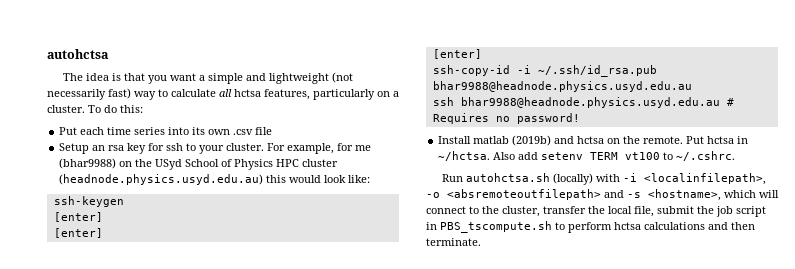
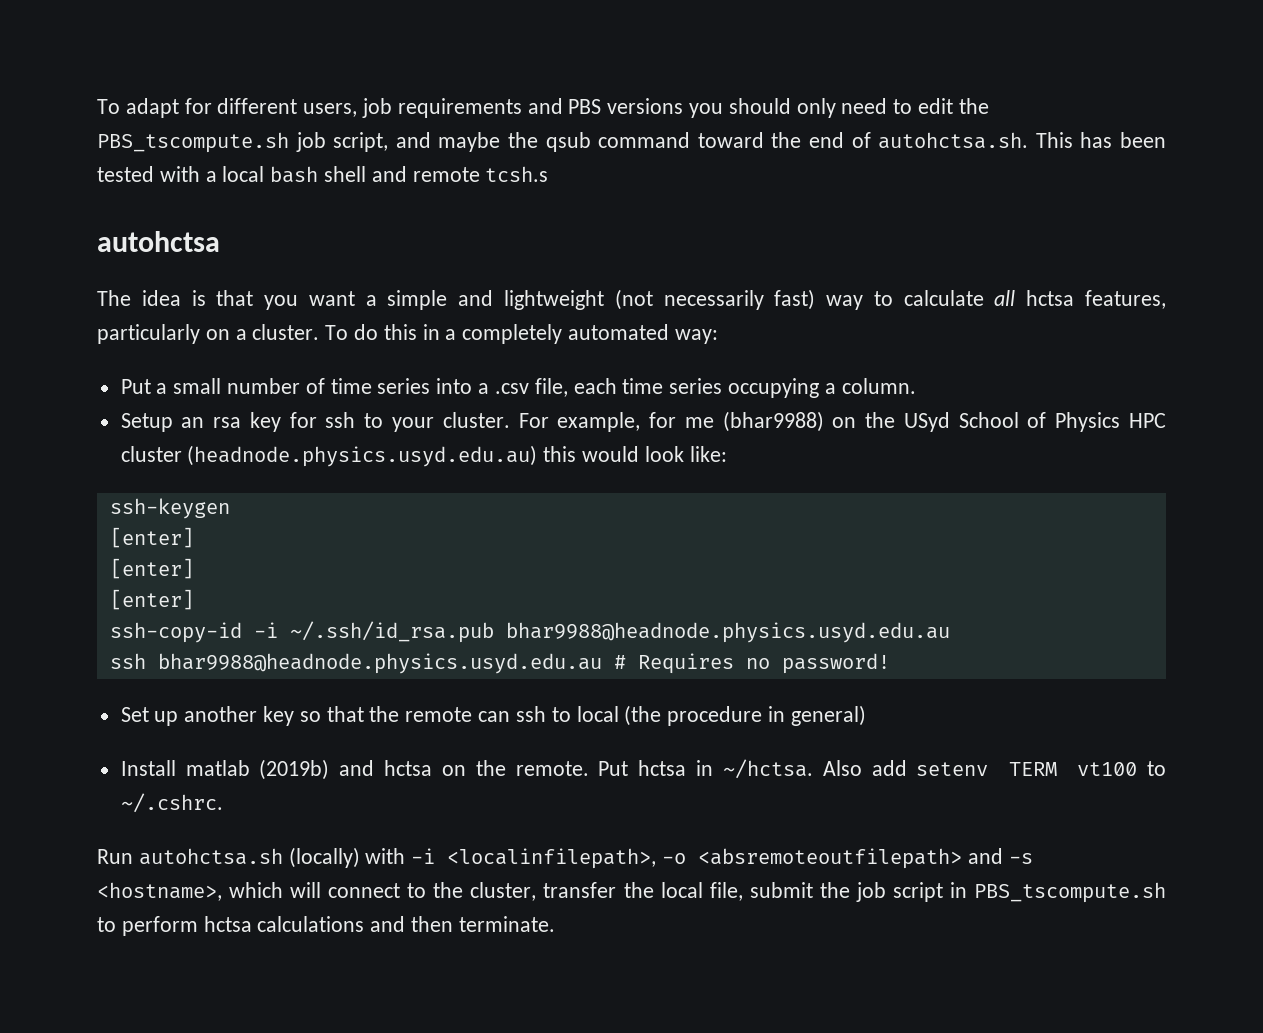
+ To adapt for different users, job requirements and PBS versions you should only need to edit the PBS_tscompute.sh job script, and maybe the qsub command toward the end of autohctsa.sh. This has been tested with a local bash shell and remote tcsh.s
- To do this:
- Put each time series into its own .csv file
+ To do this in a completely automated way:
+ Put a small number of time series into a .csv file, each time series occupying a column.
+ Set up another key so that the remote can ssh to local (the procedure in general)

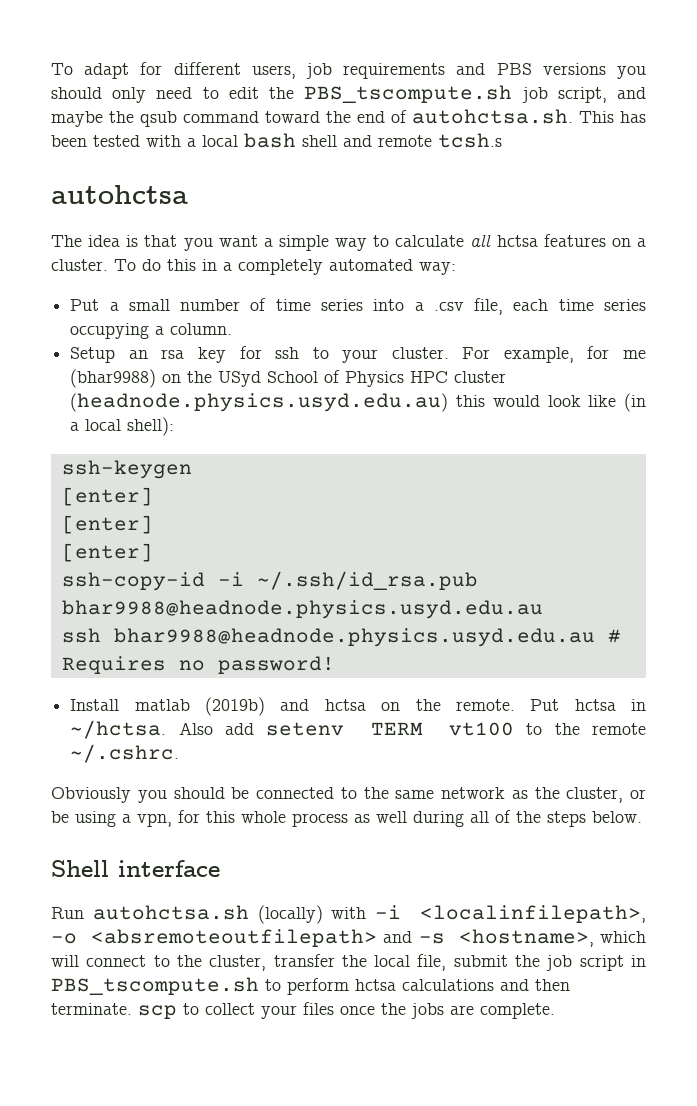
- The idea is that you want a simple and lightweight (not necessarily fast) way to calculate all hctsa features, particularly on a cluster.
+ The idea is that you want a simple way to calculate all hctsa features on a cluster.
- For example, for me (bhar9988) on the USyd School of Physics HPC cluster (headnode.physics.usyd.edu.au) this would look like:
+ For example, for me (bhar9988) on the USyd School of Physics HPC cluster (headnode.physics.usyd.edu.au) this would look like (in a local shell):
- Set up another key so that the remote can ssh to local (the procedure in general)
- Also add setenv TERM vt100 to ~/.cshrc.
+ Also add setenv TERM vt100 to the remote ~/.cshrc.
+ Obviously you should be connected to the same network as the cluster, or be using a vpn, for this whole process as well during all of the steps below.
+ Shell interface
- Run autohctsa.sh (locally) with -i <localinfilepath>, -o <absremoteoutfilepath> and -s <hostname>, which will connect to the cluster, transfer the local file, submit the job script in PBS_tscompute.sh to perform hctsa calculations and then terminate.
+ Run autohctsa.sh (locally) with -i <localinfilepath>, -o <absremoteoutfilepath> and -s <hostname>, which will connect to the cluster, transfer the local file, submit the job script in PBS_tscompute.sh to perform hctsa calculations and then terminate. scp to collect your files once the jobs are complete.

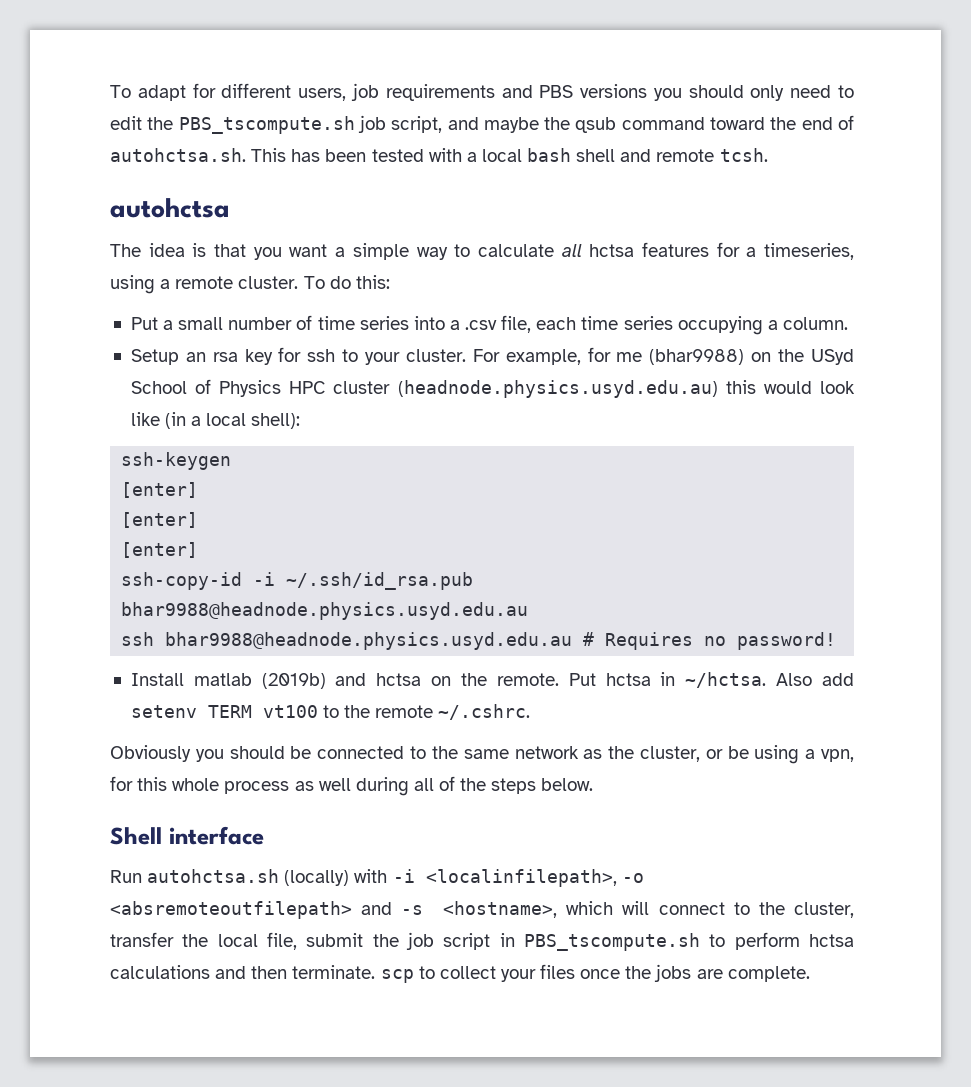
- To adapt for different users, job requirements and PBS versions you should only need to edit the PBS_tscompute.sh job script, and maybe the qsub command toward the end of autohctsa.sh. This has been tested with a local bash shell and remote tcsh.s
+ To adapt for different users, job requirements and PBS versions you should only need to edit the PBS_tscompute.sh job script, and maybe the qsub command toward the end of autohctsa.sh. This has been tested with a local bash shell and remote tcsh.
- The idea is that you want a simple way to calculate all hctsa features on a cluster. To do this in a completely automated way:
+ The idea is that you want a simple way to calculate all hctsa features for a timeseries, using a remote cluster. To do this:

